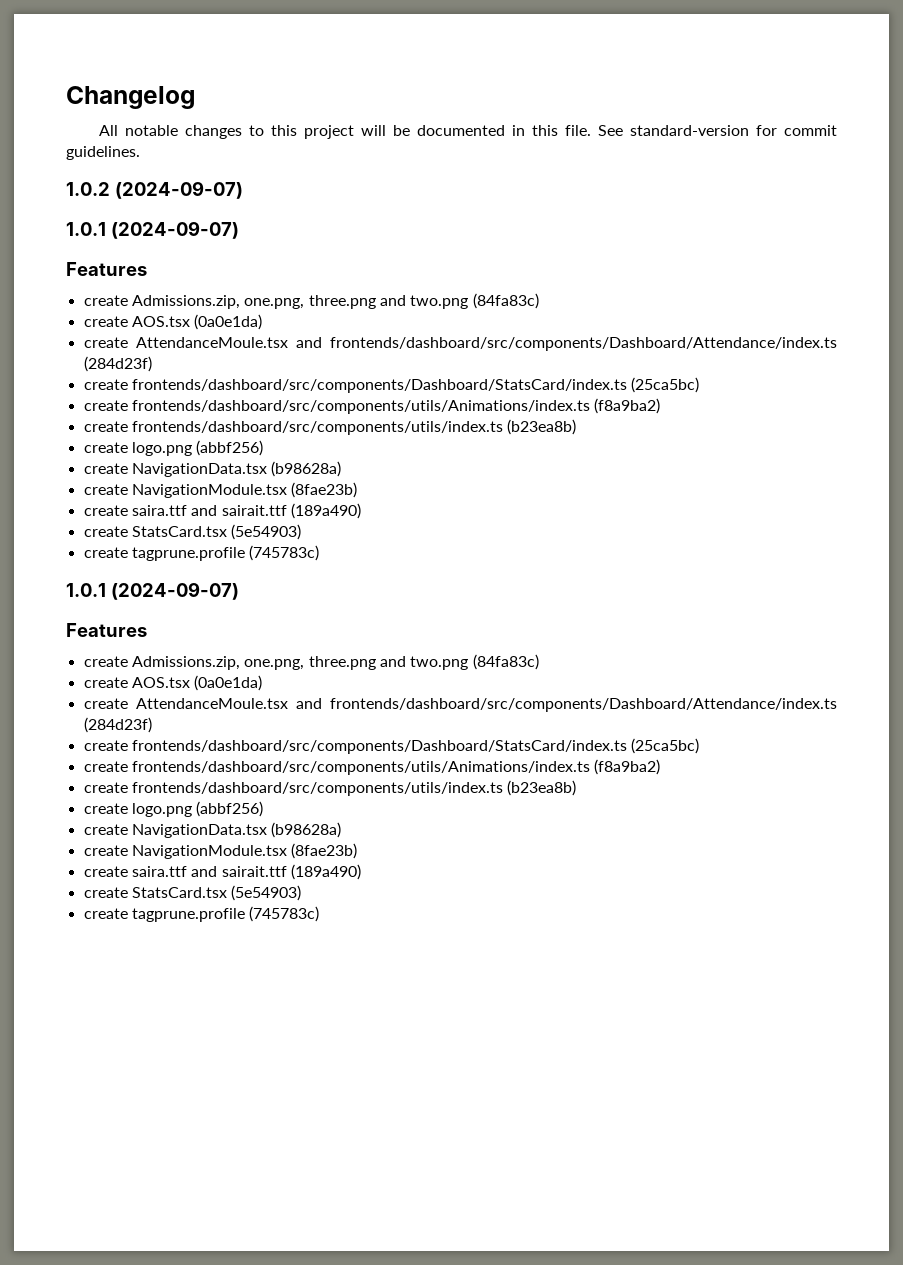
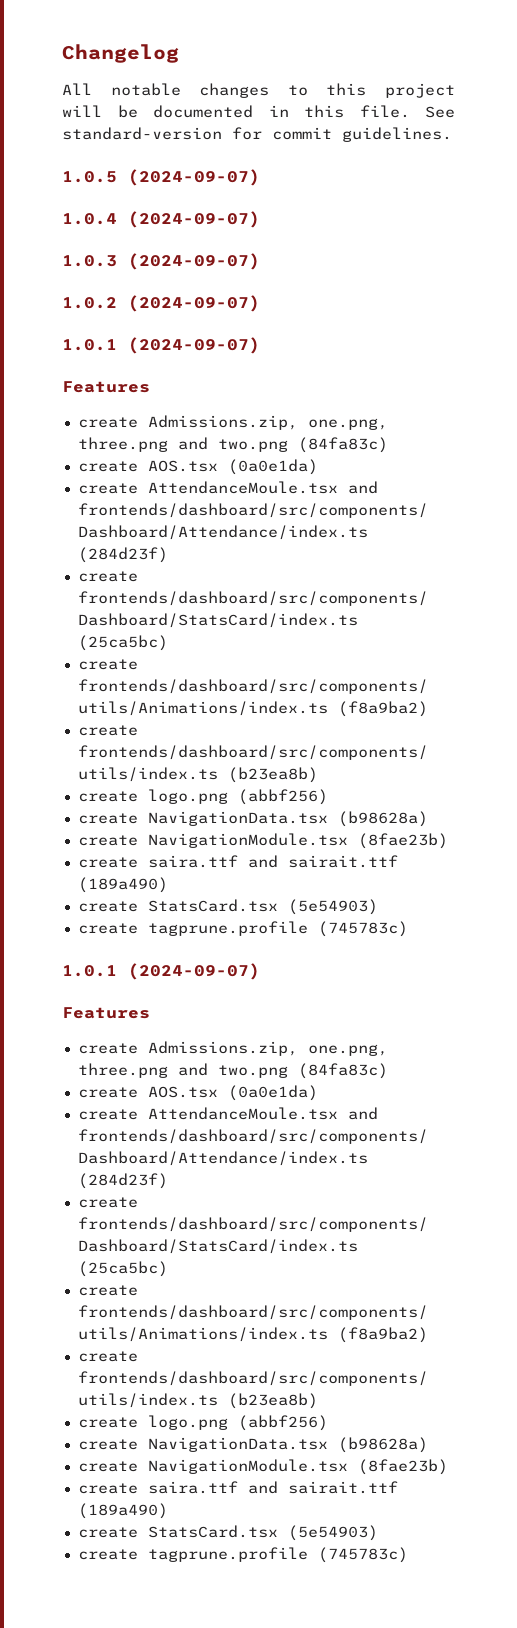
+ 1.0.5 (2024-09-07)
+ 1.0.4 (2024-09-07)
+ 1.0.3 (2024-09-07)

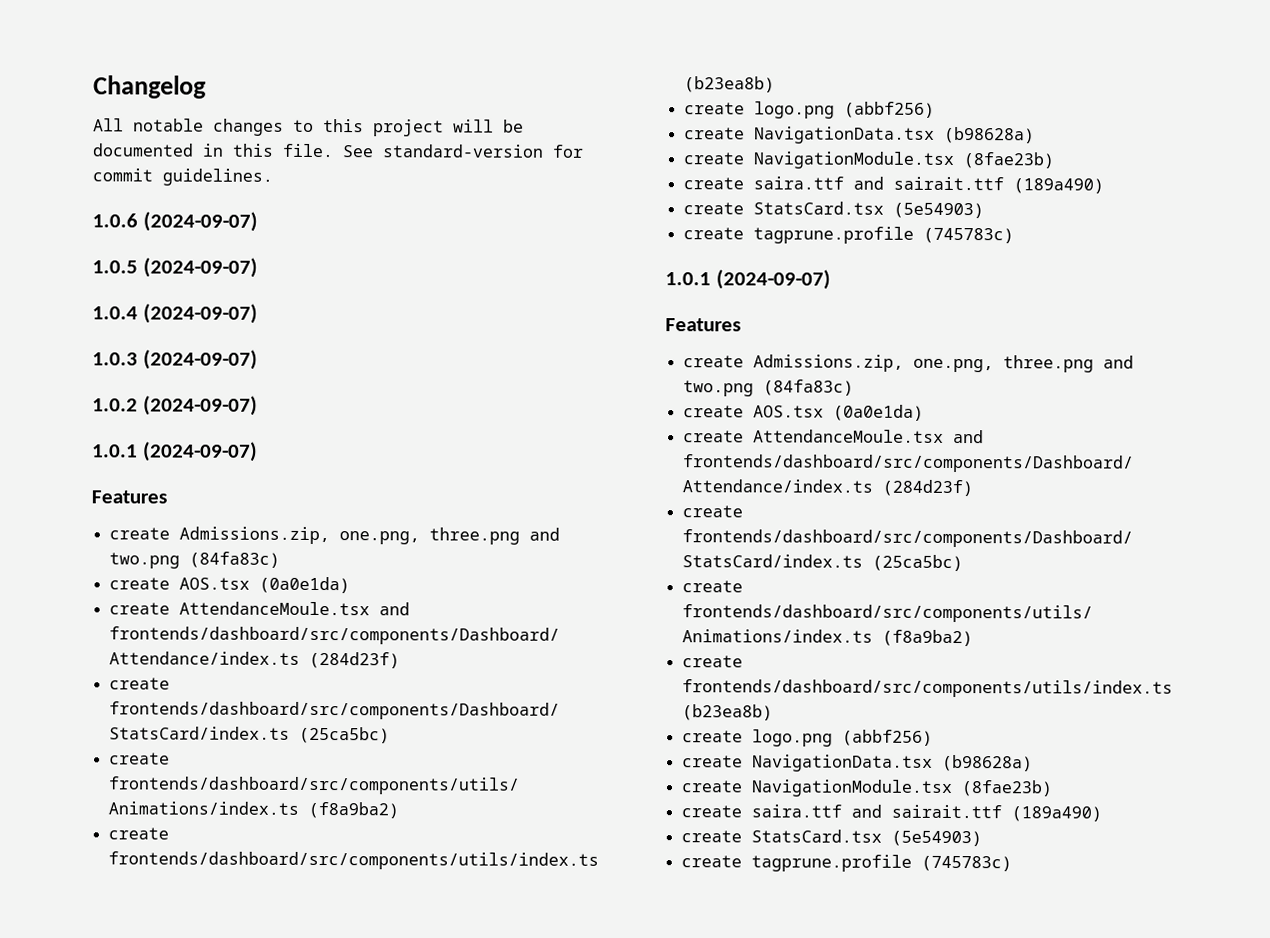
+ 1.0.6 (2024-09-07)

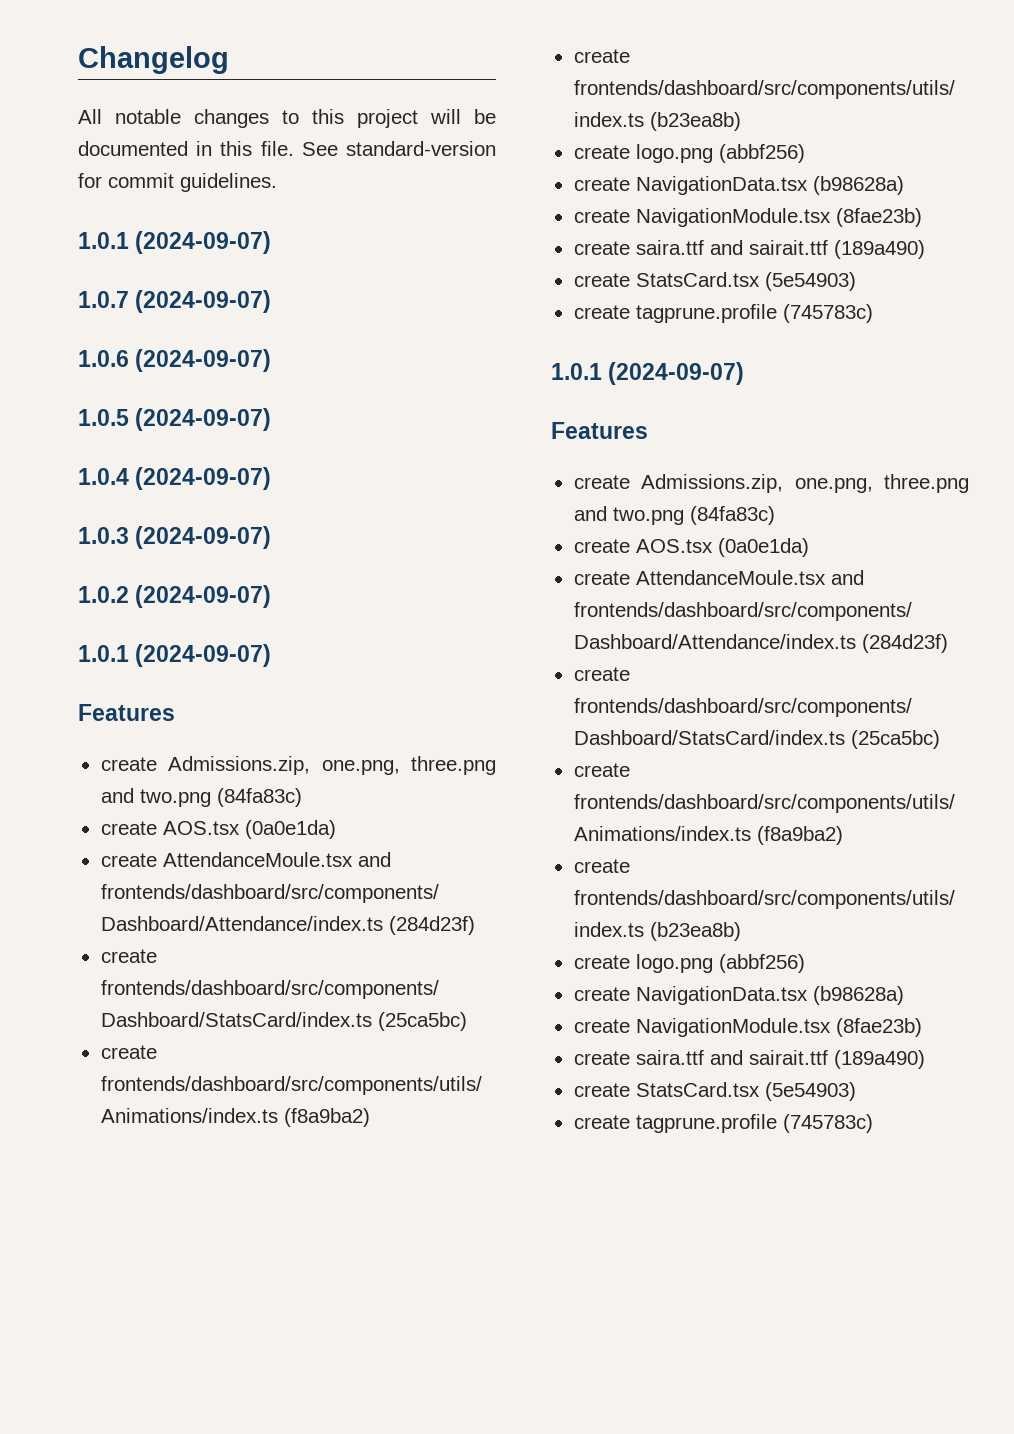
  See standard-version for commit guidelines.
+ 1.0.1 (2024-09-07)
+ 1.0.7 (2024-09-07)

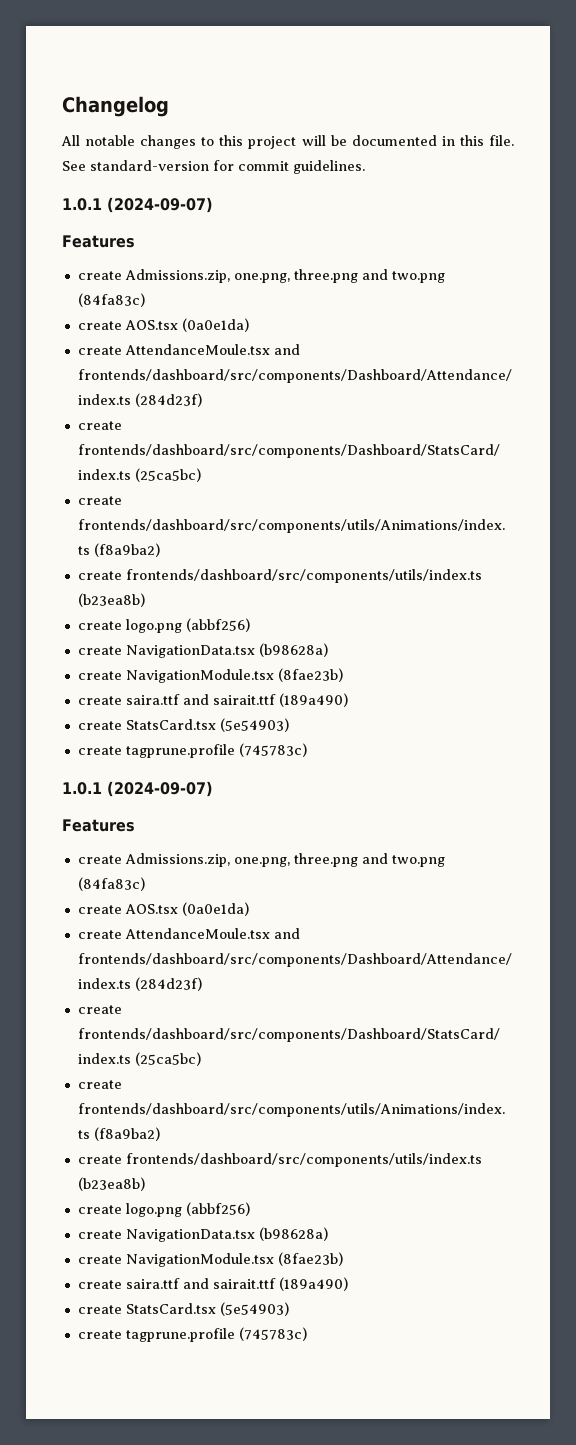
- 1.0.7 (2024-09-07)
- 1.0.6 (2024-09-07)
- 1.0.5 (2024-09-07)
- 1.0.4 (2024-09-07)
- 1.0.3 (2024-09-07)
- 1.0.2 (2024-09-07)
- 1.0.1 (2024-09-07)

